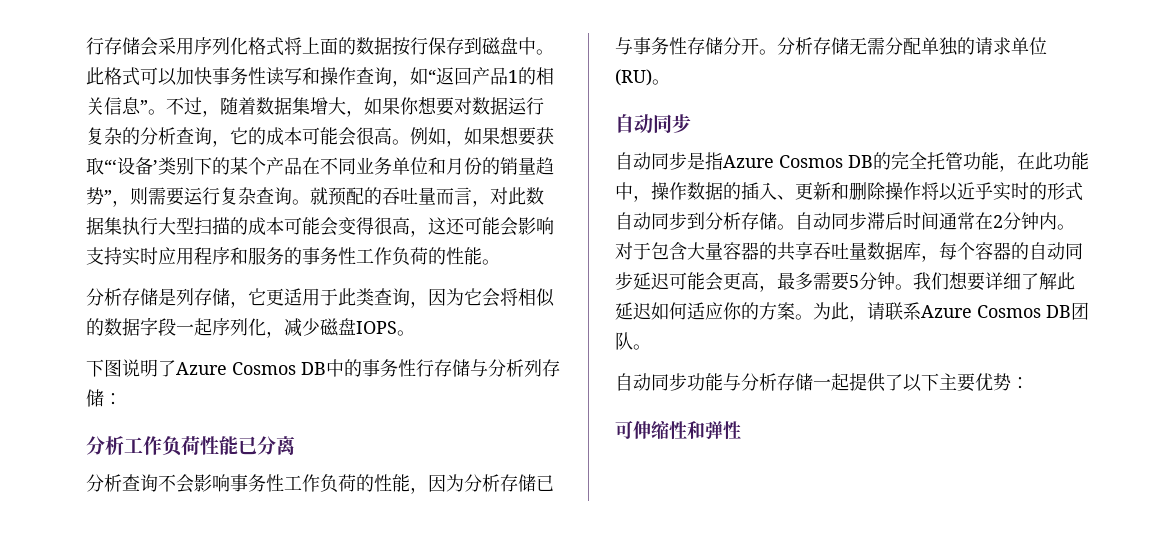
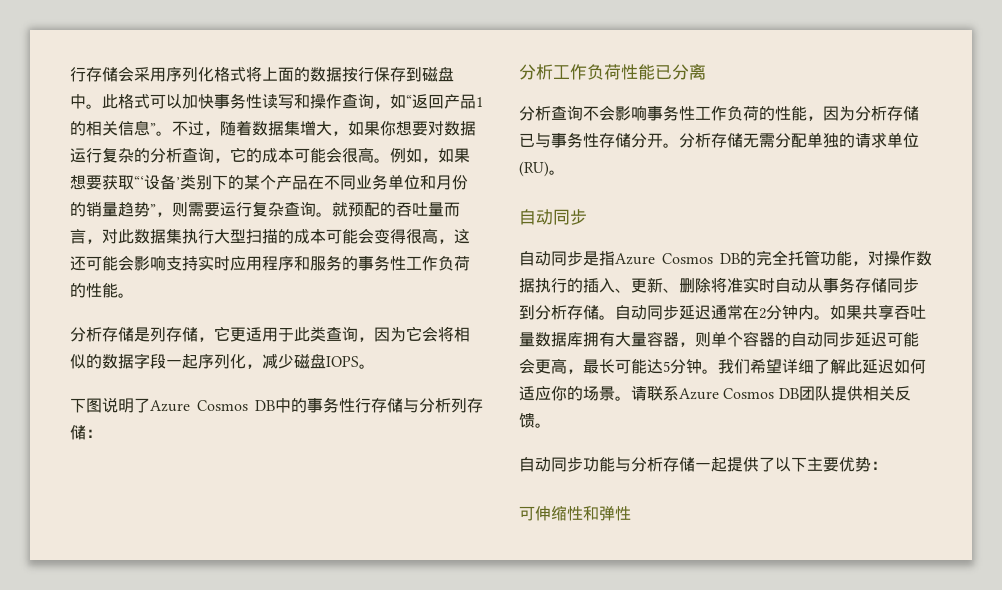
- 自动同步是指Azure Cosmos DB的完全托管功能，在此功能中，操作数据的插入、更新和删除操作将以近乎实时的形式自动同步到分析存储。
+ 自动同步是指Azure Cosmos DB的完全托管功能，对操作数据执行的插入、更新、删除将准实时自动从事务存储同步到分析存储。
- 自动同步滞后时间通常在2分钟内。
+ 自动同步延迟通常在2分钟内。
- 对于包含大量容器的共享吞吐量数据库，每个容器的自动同步延迟可能会更高，最多需要5分钟。
+ 如果共享吞吐量数据库拥有大量容器，则单个容器的自动同步延迟可能会更高，最长可能达5分钟。
- 我们想要详细了解此延迟如何适应你的方案。为此，请联系Azure Cosmos DB团队。
+ 我们希望详细了解此延迟如何适应你的场景。请联系Azure Cosmos DB团队提供相关反馈。

